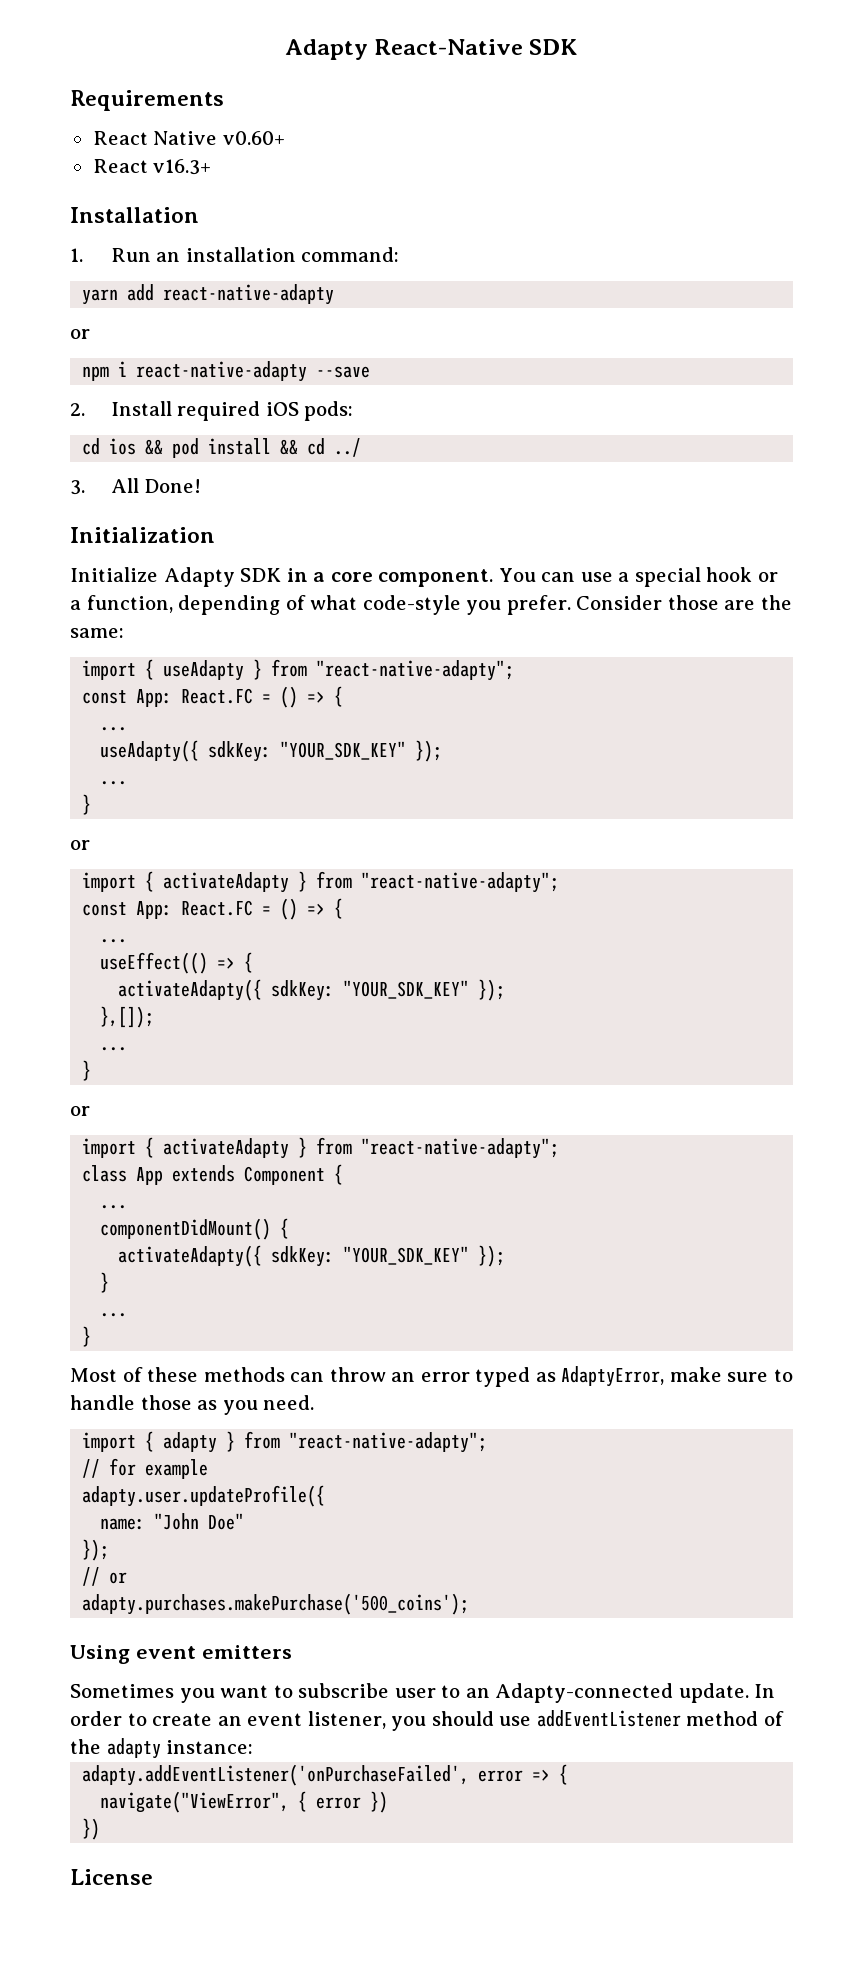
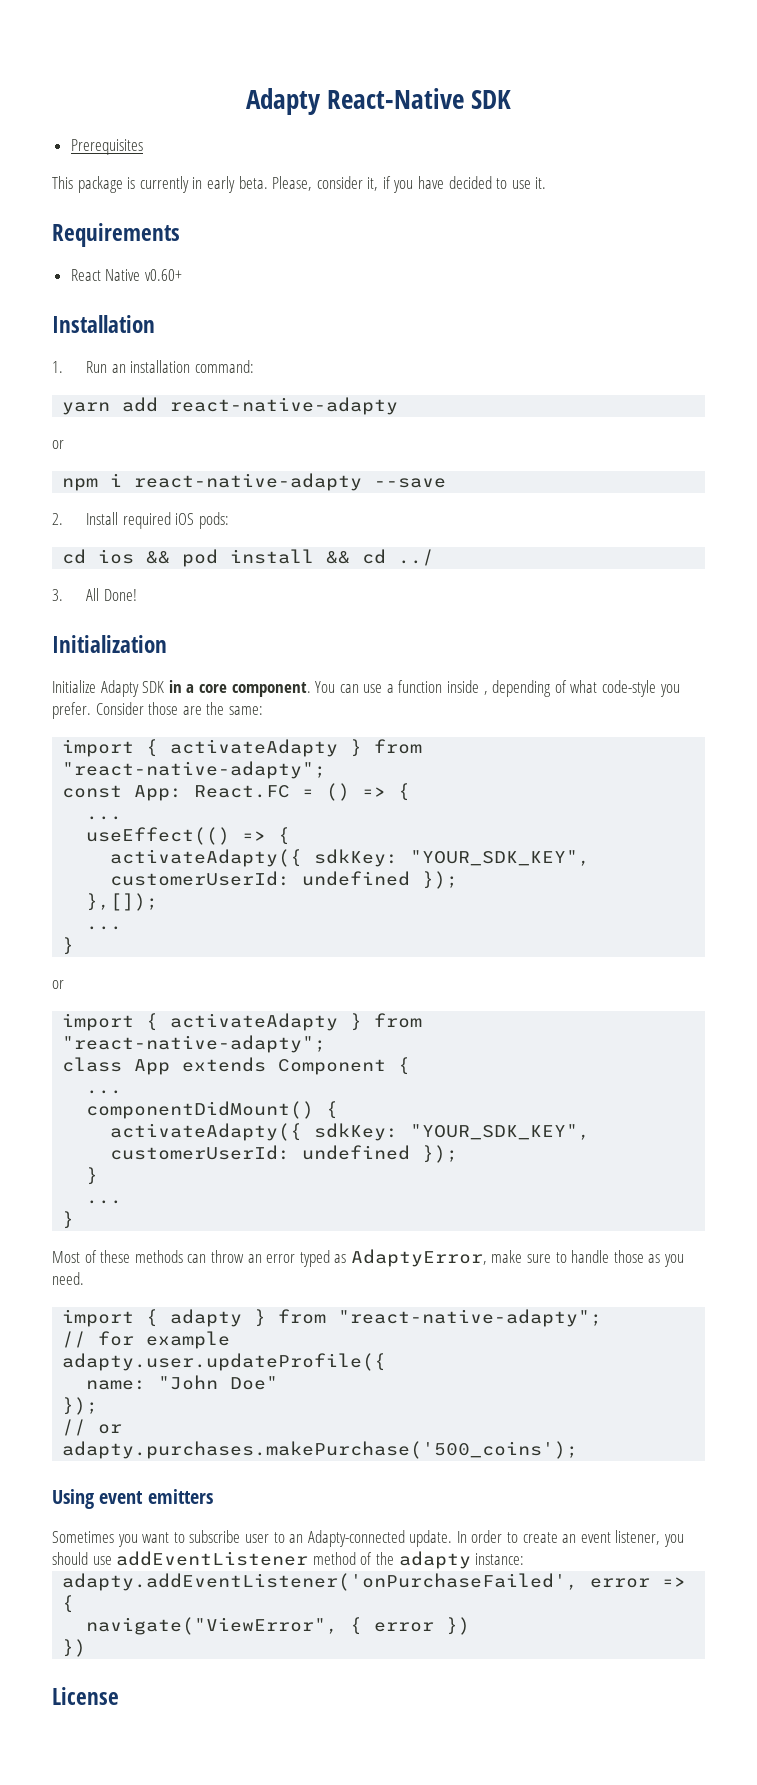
+ Prerequisites
+ This package is currently in early beta. Please, consider it, if you have decided to use it.
- React v16.3+
- You can use a special hook or a function, depending of what code-style you prefer.
+ You can use a function inside , depending of what code-style you prefer.
- import { useAdapty } from "react-native-adapty";
- const App: React.FC = () => {
- ...
- useAdapty({ sdkKey: "YOUR_SDK_KEY" });
- ...
- }
- or
  useEffect(() => {
- activateAdapty({ sdkKey: "YOUR_SDK_KEY" });
+ activateAdapty({ sdkKey: "YOUR_SDK_KEY", customerUserId: undefined });
  componentDidMount() {
- activateAdapty({ sdkKey: "YOUR_SDK_KEY" });
+ activateAdapty({ sdkKey: "YOUR_SDK_KEY", customerUserId: undefined });

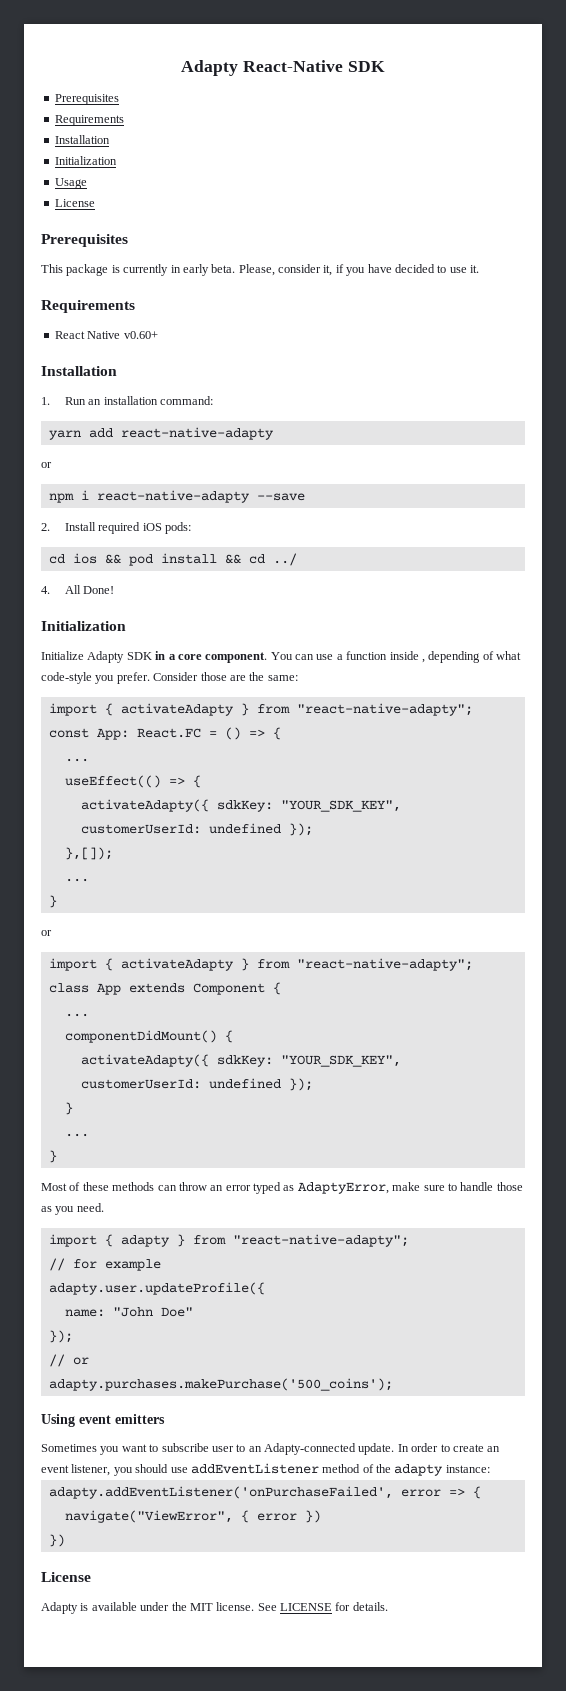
  Adapty React-Native SDK
+ Prerequisites
+ Requirements
+ Installation
+ Initialization
+ Usage
+ License
- 3. All Done!
+ 4. All Done!
+ Adapty is available under the MIT license. See LICENSE for details.

